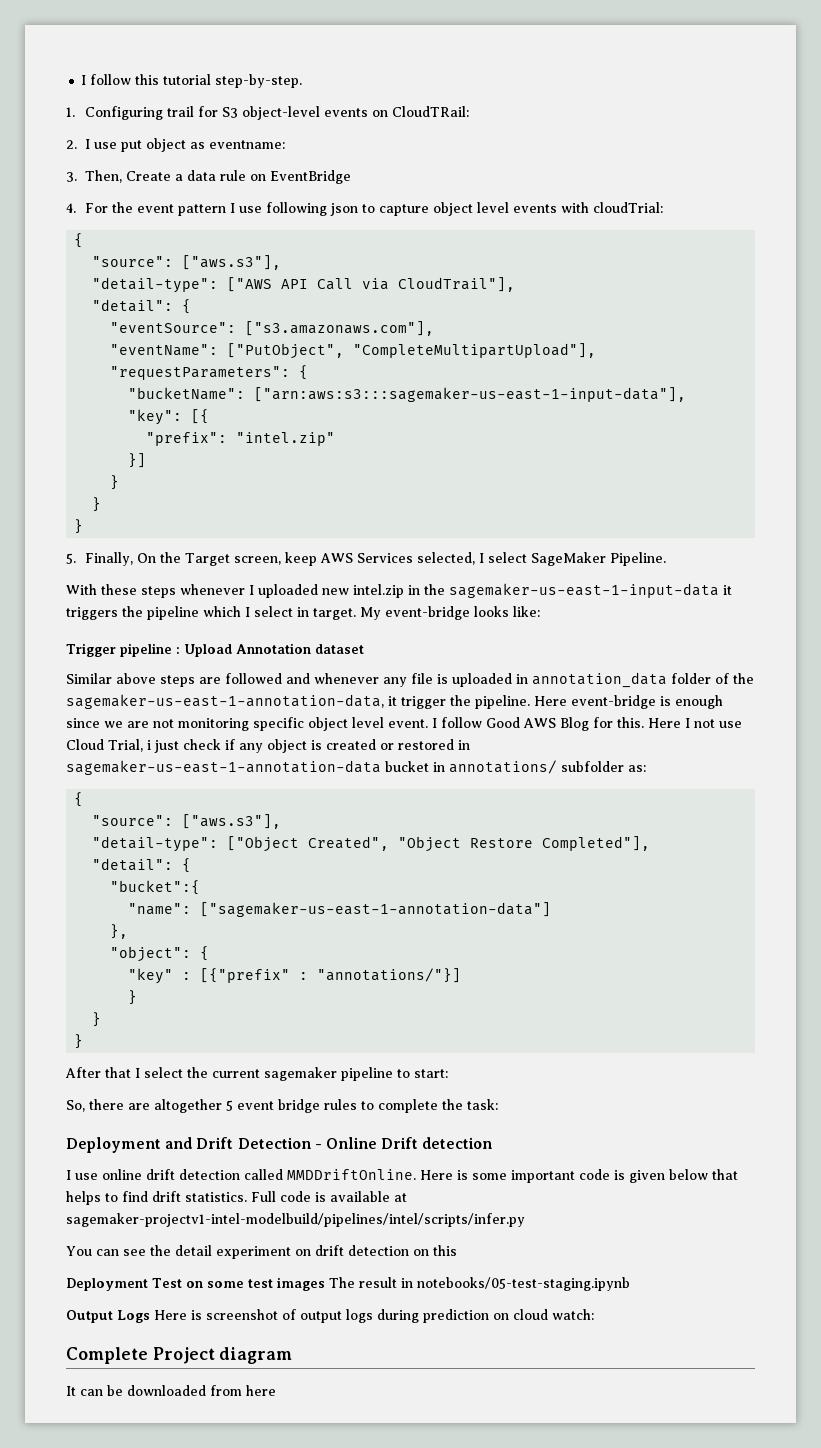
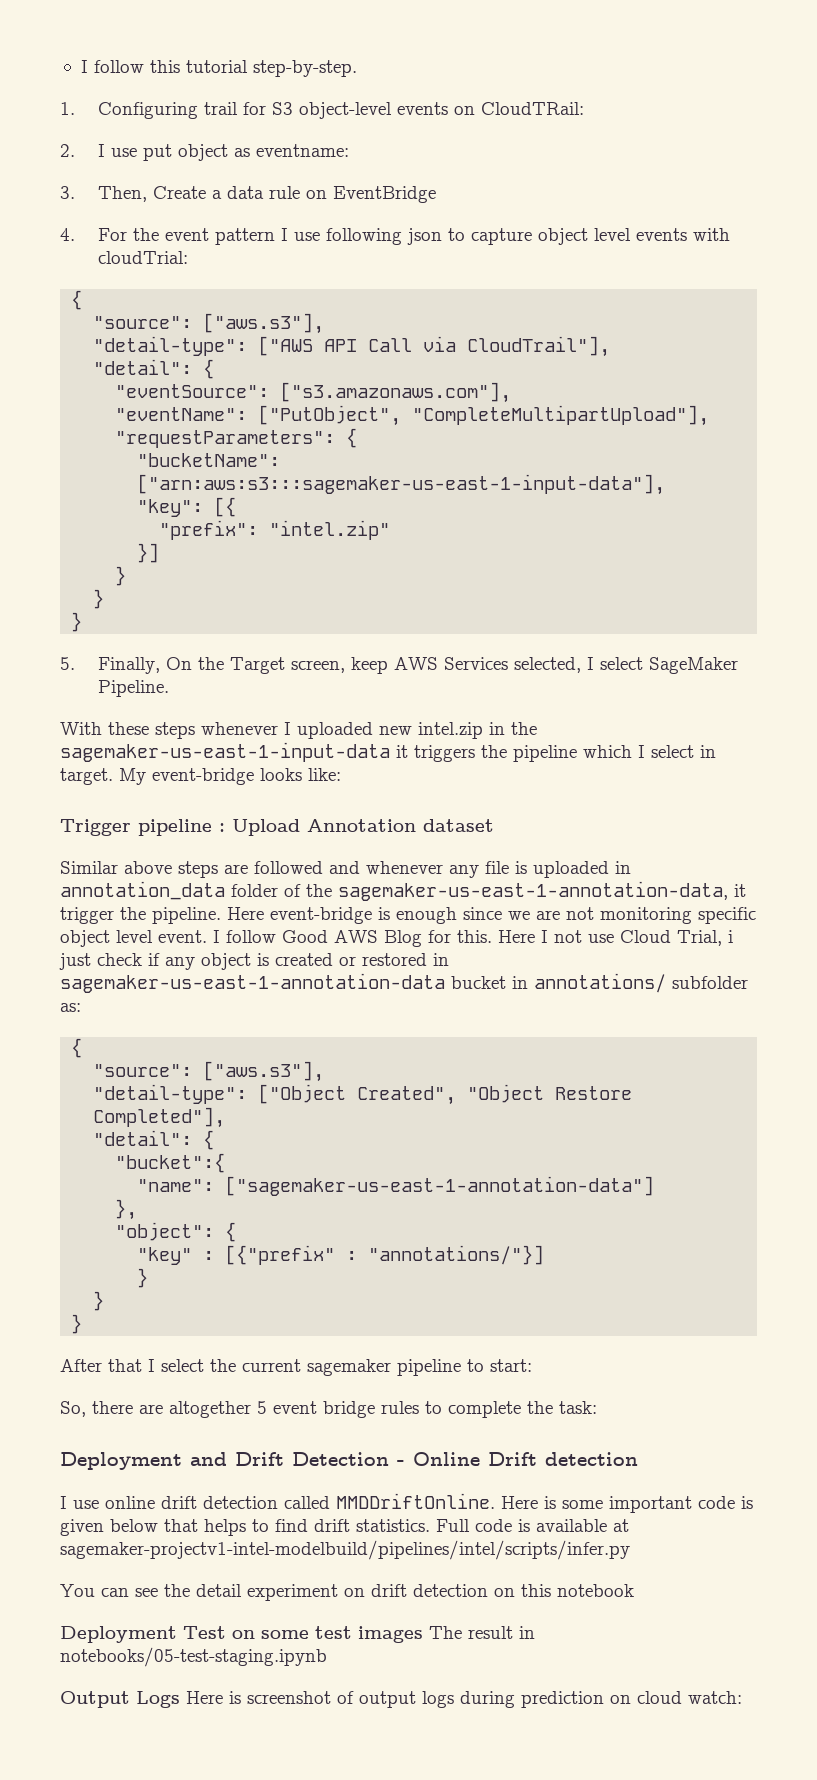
- You can see the detail experiment on drift detection on this
+ You can see the detail experiment on drift detection on this notebook
- Complete Project diagram
- It can be downloaded from here

